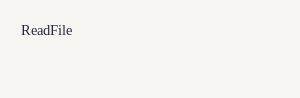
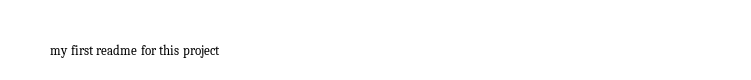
- ReadFile
+ my first readme for this project

